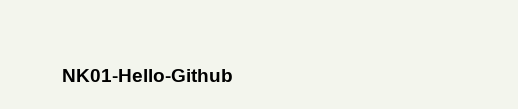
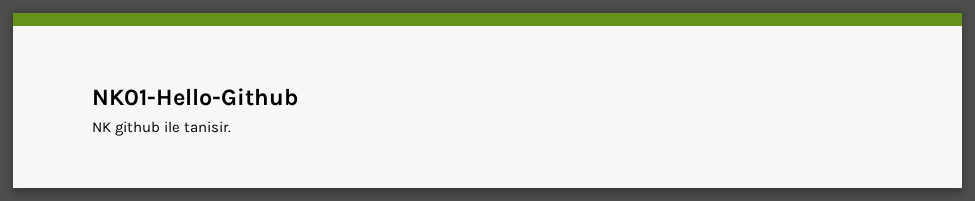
+ NK github ile tanisir.

